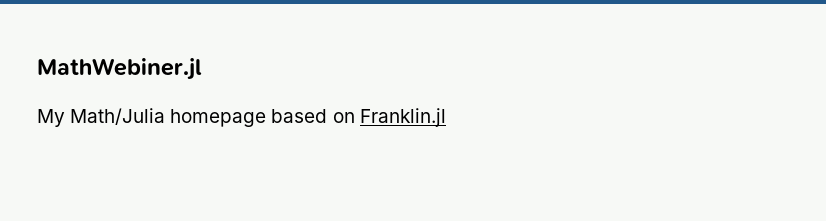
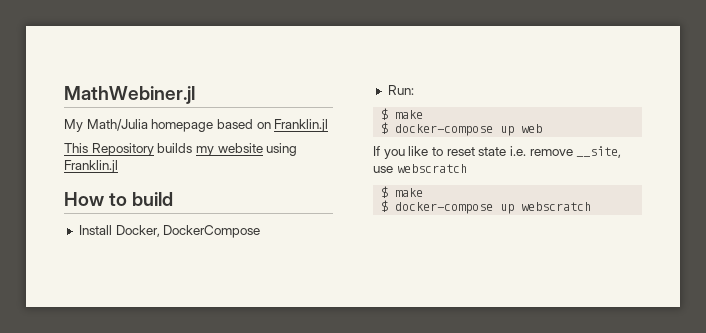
+ This Repository builds my website using Franklin.jl
+ How to build
+ Install Docker, DockerCompose
+ Run:
+ $ make
+ $ docker-compose up web
+ If you like to reset state i.e. remove __site, use webscratch
+ $ make
+ $ docker-compose up webscratch

